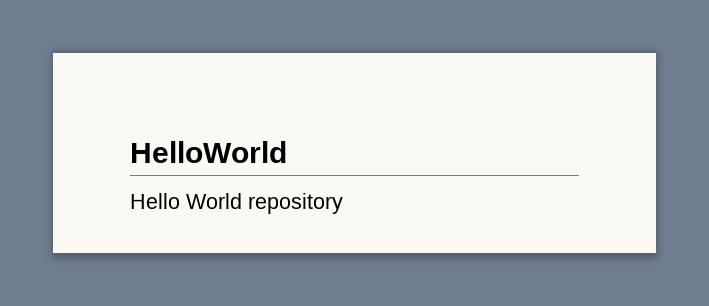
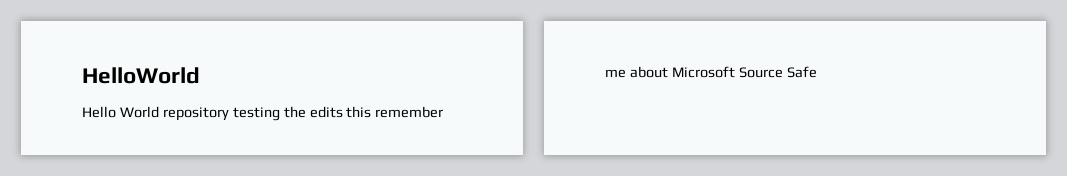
- Hello World repository
+ Hello World repository testing the edits this remember me about Microsoft Source Safe

